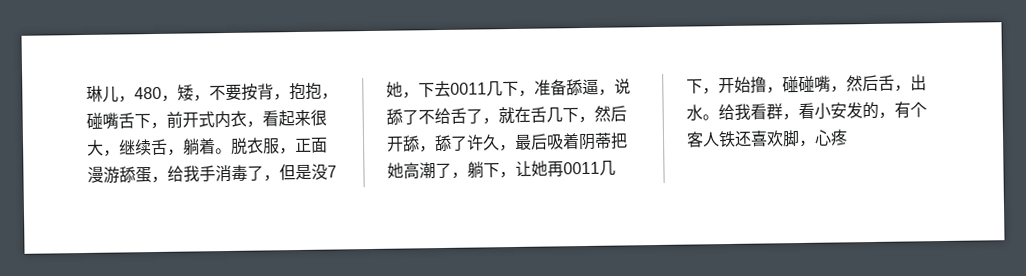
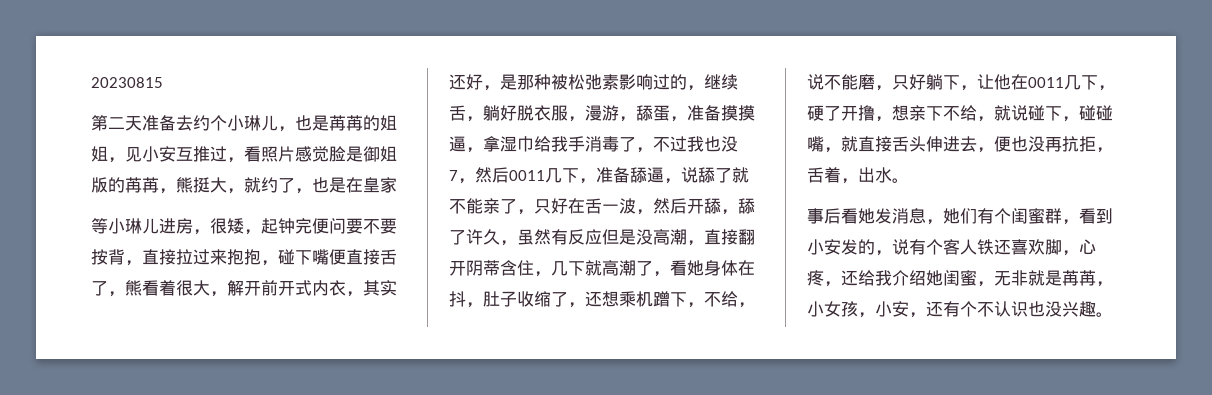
- 琳儿，480，矮，不要按背，抱抱，碰嘴舌下，前开式内衣，看起来很大，继续舌，躺着。脱衣服，正面漫游舔蛋，给我手消毒了，但是没7她，下去0011几下，准备舔逼，说舔了不给舌了，就在舌几下，然后开舔，舔了许久，最后吸着阴蒂把她高潮了，躺下，让她再0011几下，开始撸，碰碰嘴，然后舌，出水。给我看群，看小安发的，有个客人铁还喜欢脚，心疼
+ 20230815
+ 第二天准备去约个小琳儿，也是苒苒的姐姐，见小安互推过，看照片感觉脸是御姐版的苒苒，熊挺大，就约了，也是在皇家
+ 等小琳儿进房，很矮，起钟完便问要不要按背，直接拉过来抱抱，碰下嘴便直接舌了，熊看着很大，解开前开式内衣，其实还好，是那种被松弛素影响过的，继续舌，躺好脱衣服，漫游，舔蛋，准备摸摸逼，拿湿巾给我手消毒了，不过我也没7，然后0011几下，准备舔逼，说舔了就不能亲了，只好在舌一波，然后开舔，舔了许久，虽然有反应但是没高潮，直接翻开阴蒂含住，几下就高潮了，看她身体在抖，肚子收缩了，还想乘机蹭下，不给，说不能磨，只好躺下，让他在0011几下，硬了开撸，想亲下不给，就说碰下，碰碰嘴，就直接舌头伸进去，便也没再抗拒，舌着，出水。
+ 事后看她发消息，她们有个闺蜜群，看到小安发的，说有个客人铁还喜欢脚，心疼，还给我介绍她闺蜜，无非就是苒苒，小女孩，小安，还有个不认识也没兴趣。

